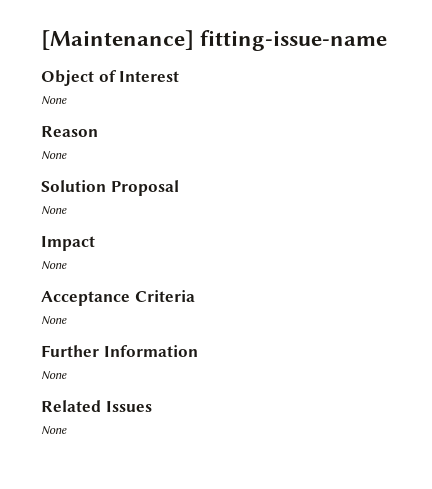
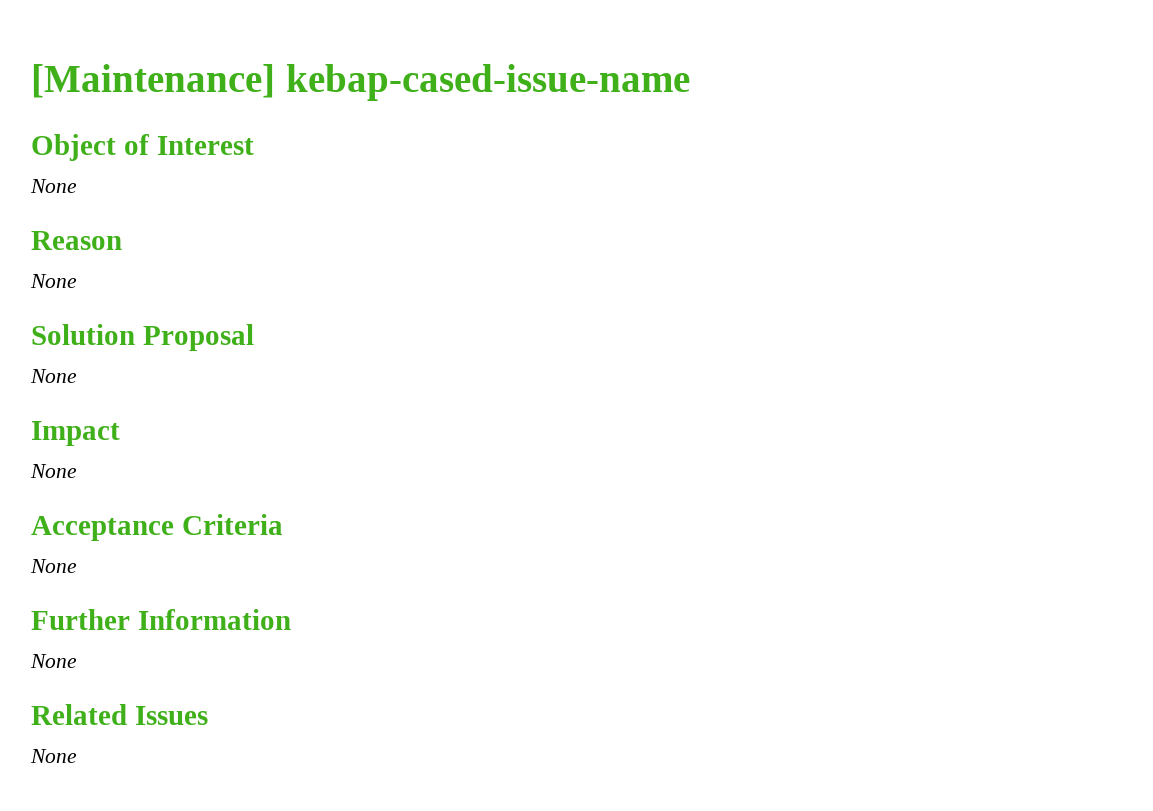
- [Maintenance] fitting-issue-name
+ [Maintenance] kebap-cased-issue-name

